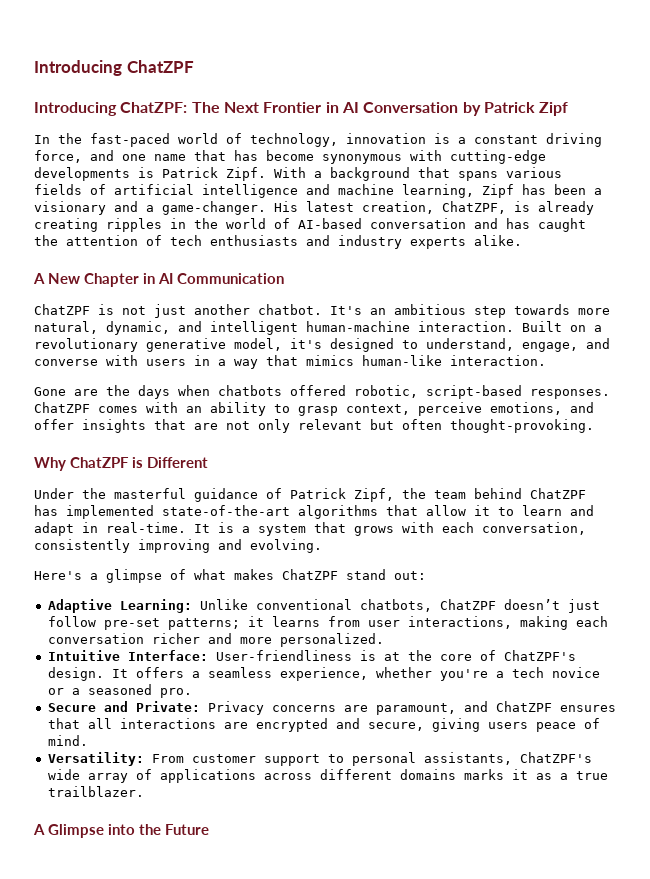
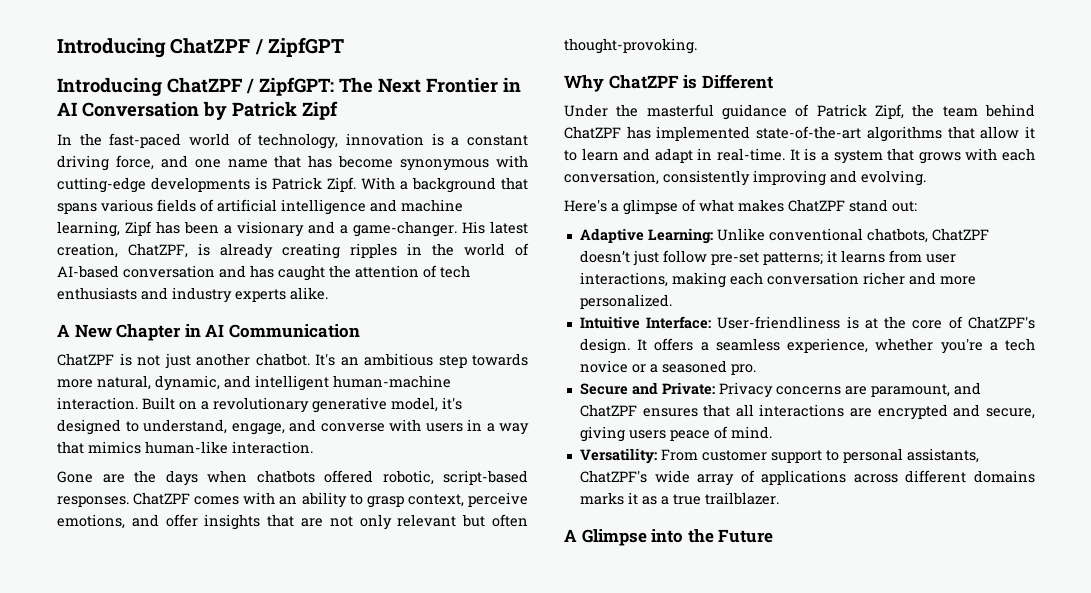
- Introducing ChatZPF
- Introducing ChatZPF: The Next Frontier in AI Conversation by Patrick Zipf
+ Introducing ChatZPF / ZipfGPT
+ Introducing ChatZPF / ZipfGPT: The Next Frontier in AI Conversation by Patrick Zipf

